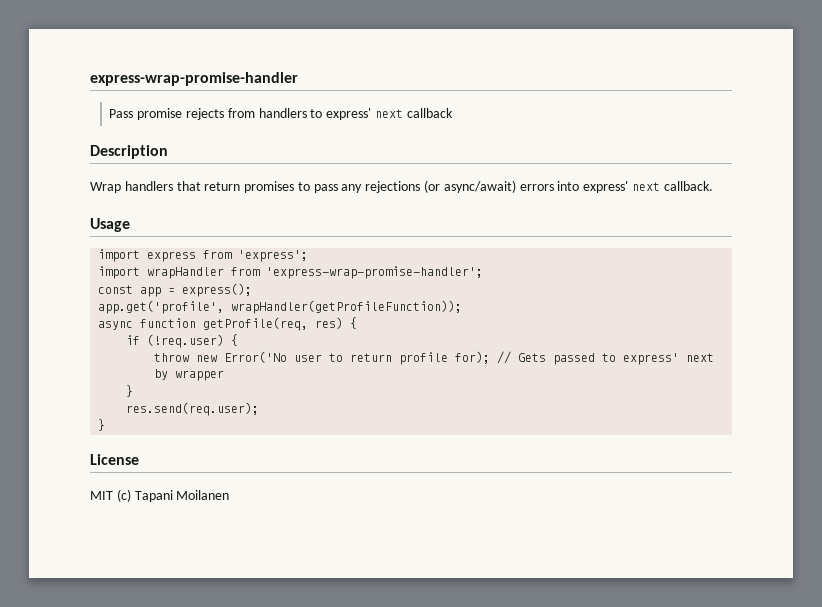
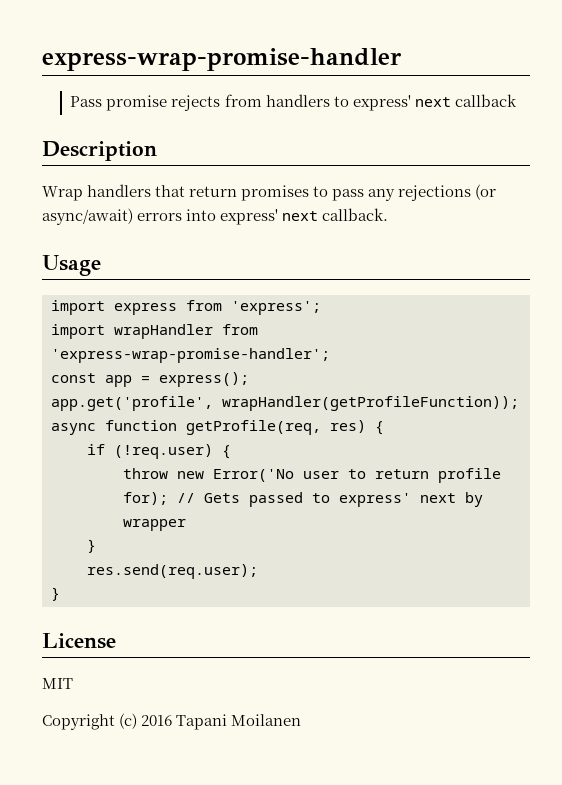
- MIT (c) Tapani Moilanen
+ MIT
+ Copyright (c) 2016 Tapani Moilanen

